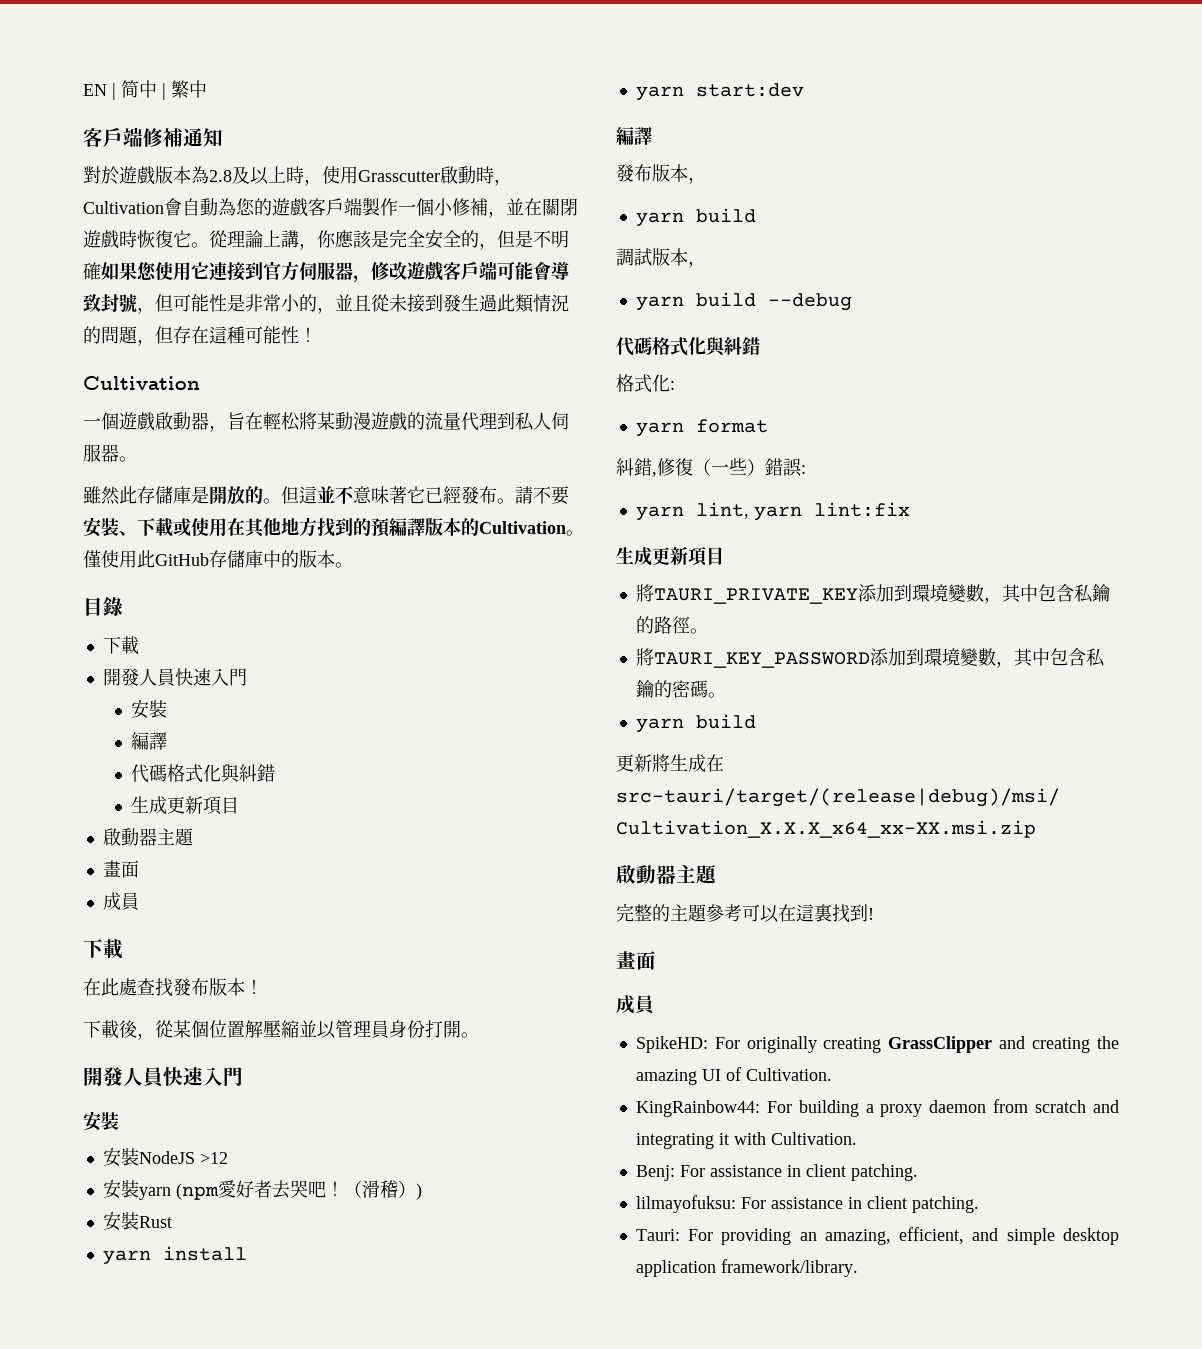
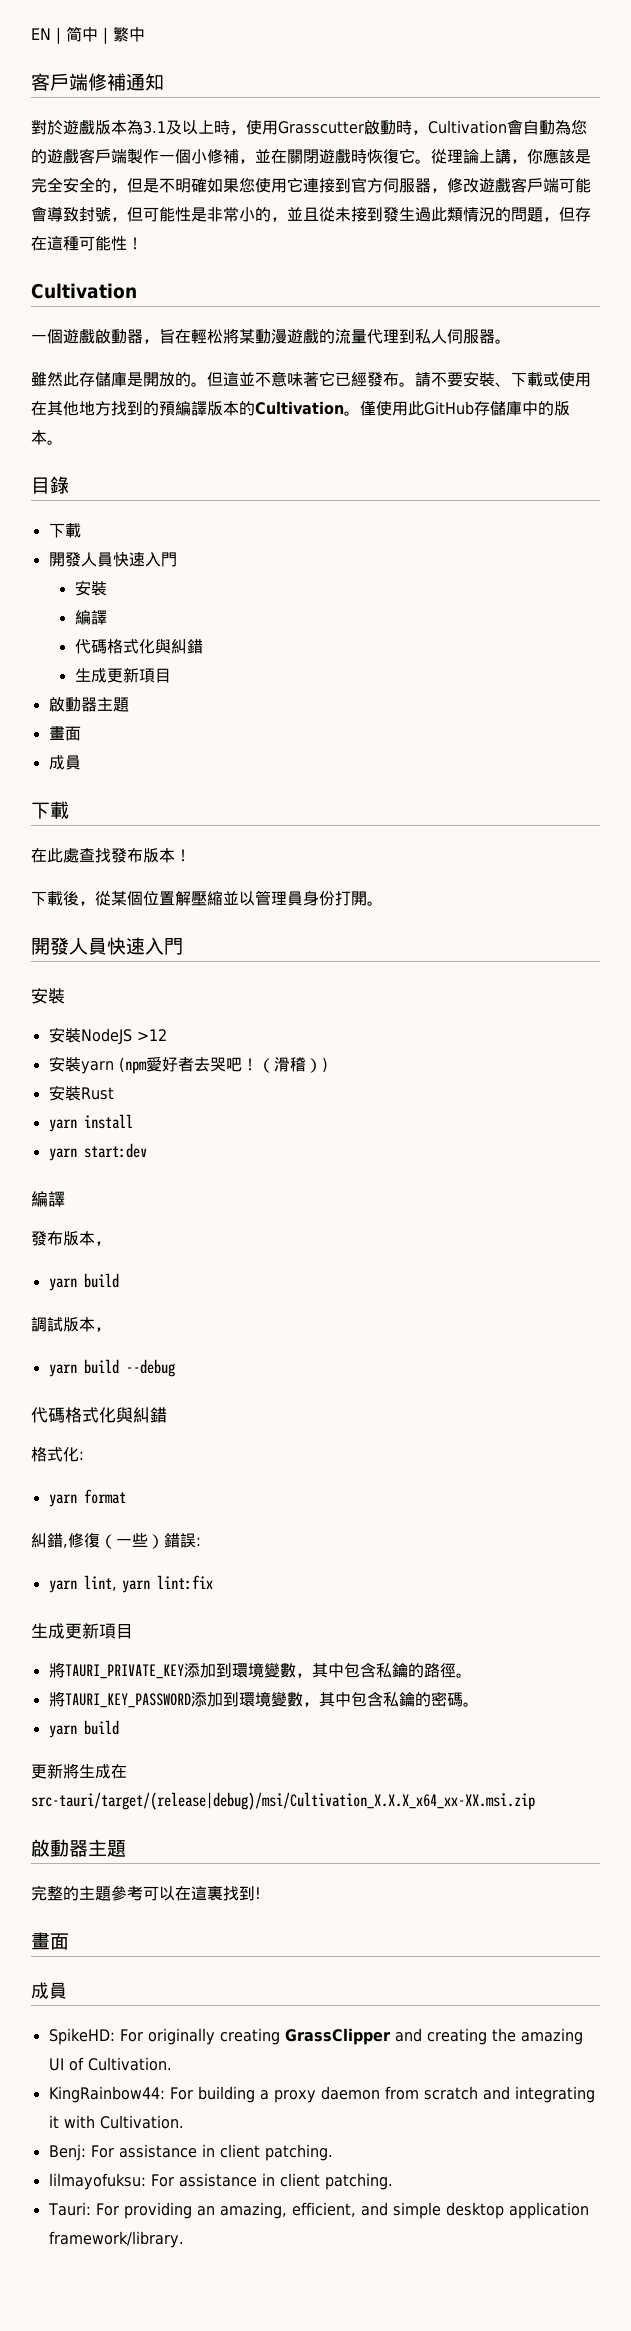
- 對於遊戲版本為2.8及以上時，使用Grasscutter啟動時，Cultivation會自動為您的遊戲客戶端製作一個小修補，並在關閉遊戲時恢復它。
+ 對於遊戲版本為3.1及以上時，使用Grasscutter啟動時，Cultivation會自動為您的遊戲客戶端製作一個小修補，並在關閉遊戲時恢復它。

